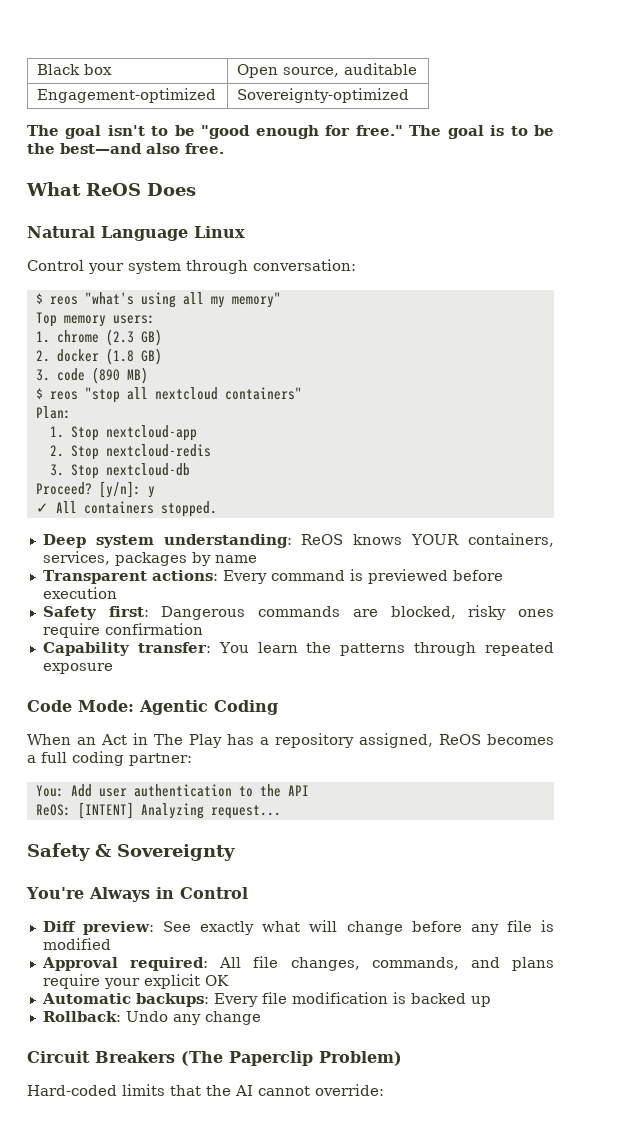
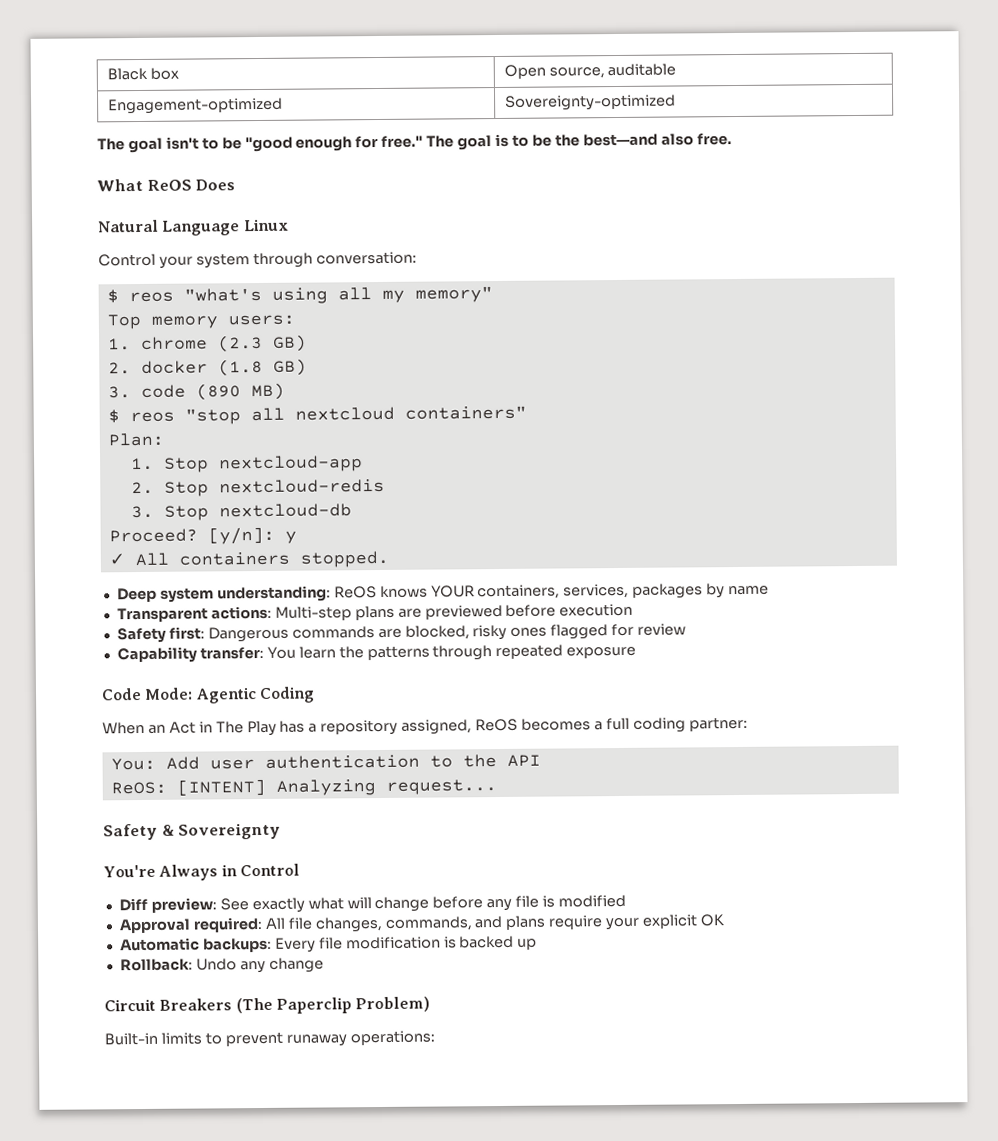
- Transparent actions: Every command is previewed before execution
+ Transparent actions: Multi-step plans are previewed before execution
- Safety first: Dangerous commands are blocked, risky ones require confirmation
+ Safety first: Dangerous commands are blocked, risky ones flagged for review
- Hard-coded limits that the AI cannot override:
+ Built-in limits to prevent runaway operations:

